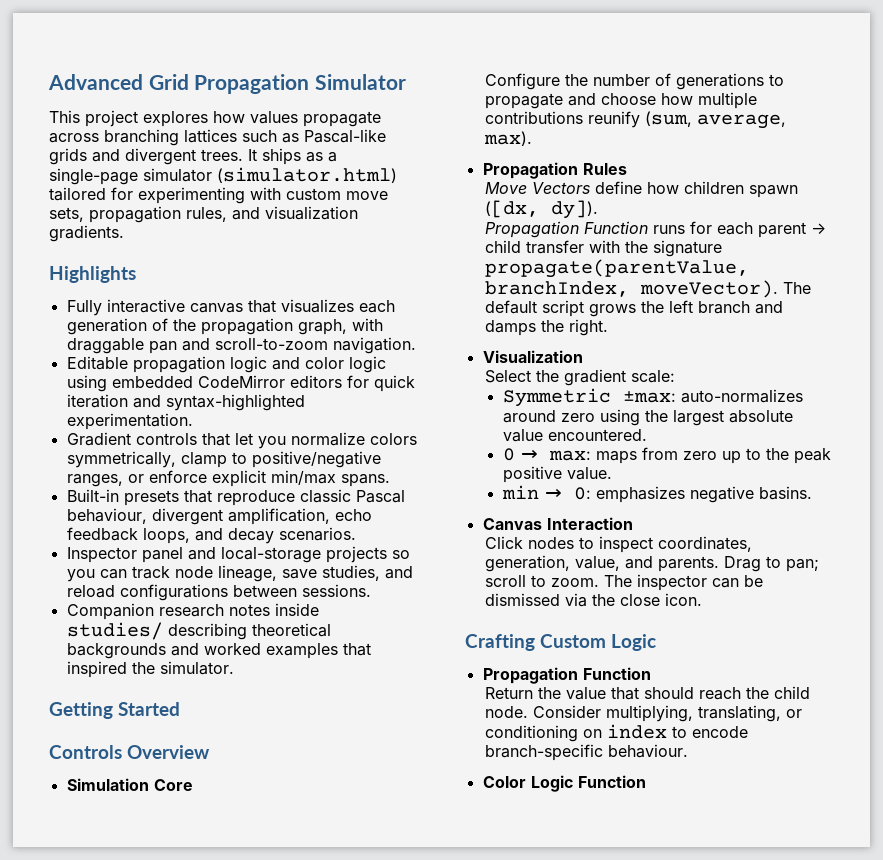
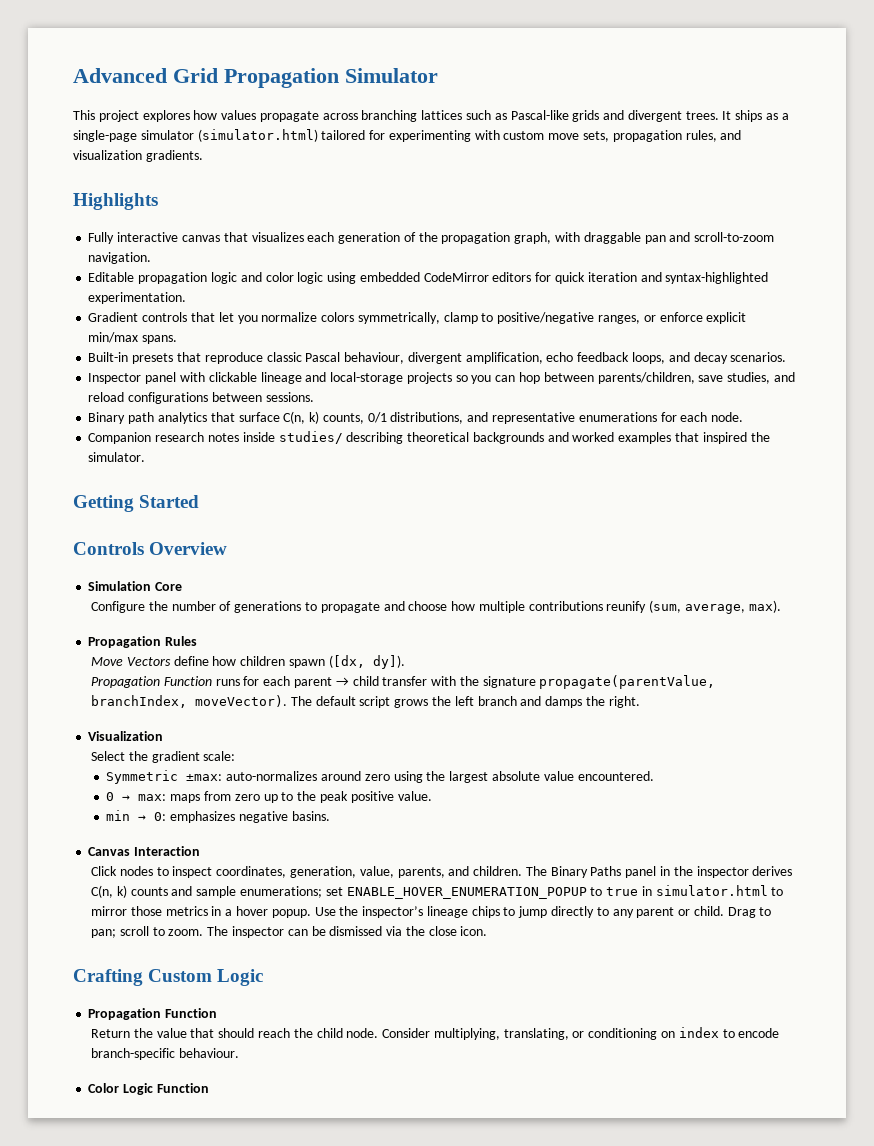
- Inspector panel and local-storage projects so you can track node lineage, save studies, and reload configurations between sessions.
+ Inspector panel with clickable lineage and local-storage projects so you can hop between parents/children, save studies, and reload configurations between sessions.
+ Binary path analytics that surface C(n, k) counts, 0/1 distributions, and representative enumerations for each node.
- Click nodes to inspect coordinates, generation, value, and parents.
+ Click nodes to inspect coordinates, generation, value, parents, and children. The Binary Paths panel in the inspector derives C(n, k) counts and sample enumerations; set ENABLE_HOVER_ENUMERATION_POPUP to true in simulator.html to mirror those metrics in a hover popup. Use the inspector’s lineage chips to jump directly to any parent or child.

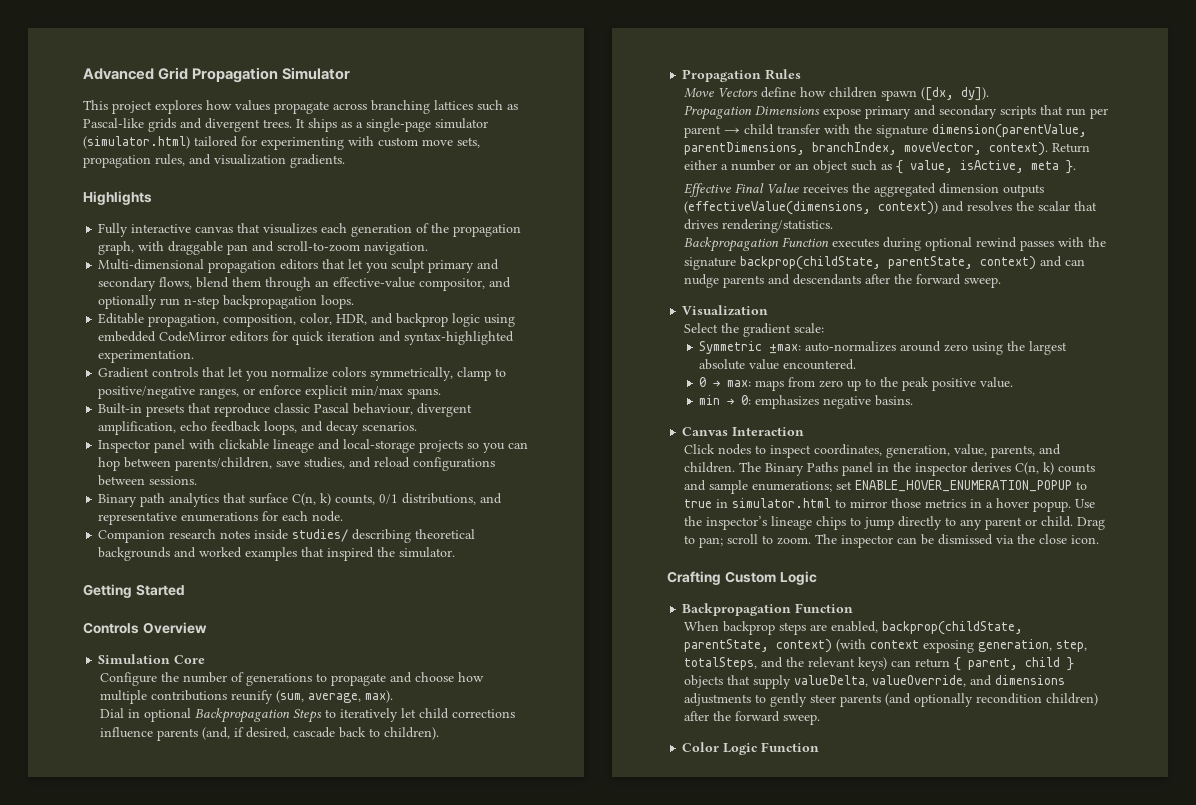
- Editable propagation logic and color logic using embedded CodeMirror editors for quick iteration and syntax-highlighted experimentation.
+ Multi-dimensional propagation editors that let you sculpt primary and secondary flows, blend them through an effective-value compositor, and optionally run n-step backpropagation loops.
+ Editable propagation, composition, color, HDR, and backprop logic using embedded CodeMirror editors for quick iteration and syntax-highlighted experimentation.
+ Dial in optional Backpropagation Steps to iteratively let child corrections influence parents (and, if desired, cascade back to children).
- Propagation Function runs for each parent → child transfer with the signature propagate(parentValue, branchIndex, moveVector). The default script grows the left branch and damps the right.
+ Propagation Dimensions expose primary and secondary scripts that run per parent → child transfer with the signature dimension(parentValue, parentDimensions, branchIndex, moveVector, context). Return either a number or an object such as { value, isActive, meta }.
+ Effective Final Value receives the aggregated dimension outputs (effectiveValue(dimensions, context)) and resolves the scalar that drives rendering/statistics.
+ Backpropagation Function executes during optional rewind passes with the signature backprop(childState, parentState, context) and can nudge parents and descendants after the forward sweep.
  Crafting Custom Logic
- Propagation Function
+ Backpropagation Function
- Return the value that should reach the child node. Consider multiplying, translating, or conditioning on index to encode branch-specific behaviour.
+ When backprop steps are enabled, backprop(childState, parentState, context) (with context exposing generation, step, totalSteps, and the relevant keys) can return { parent, child } objects that supply valueDelta, valueOverride, and dimensions adjustments to gently steer parents (and optionally recondition children) after the forward sweep.

